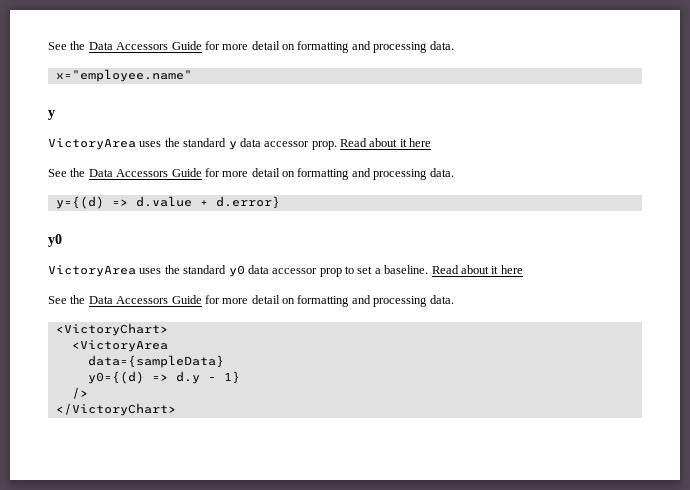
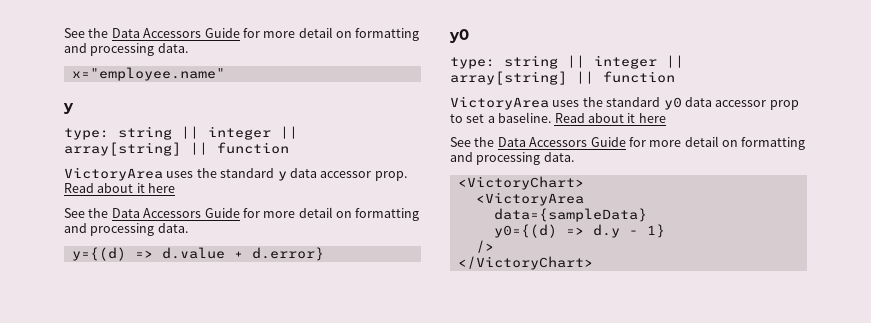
  x="employee.name"
  y
+ type: string || integer || array[string] || function
  y={(d) => d.value + d.error}
  y0
+ type: string || integer || array[string] || function

